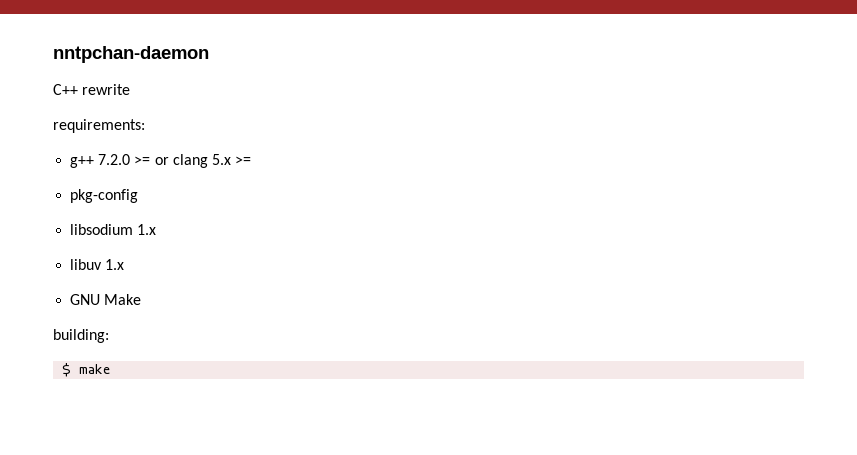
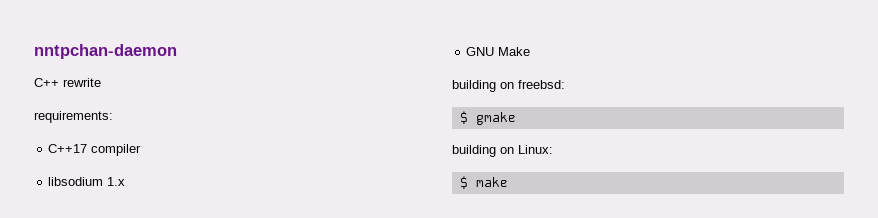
- g++ 7.2.0 >= or clang 5.x >=
- pkg-config
+ C++17 compiler
- libuv 1.x
- building:
+ building on freebsd:
+ $ gmake
+ building on Linux:

